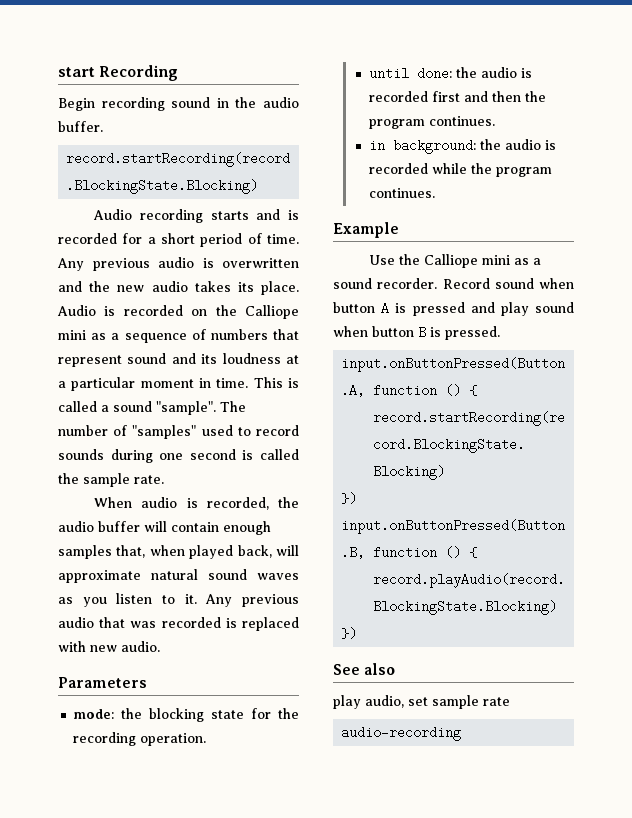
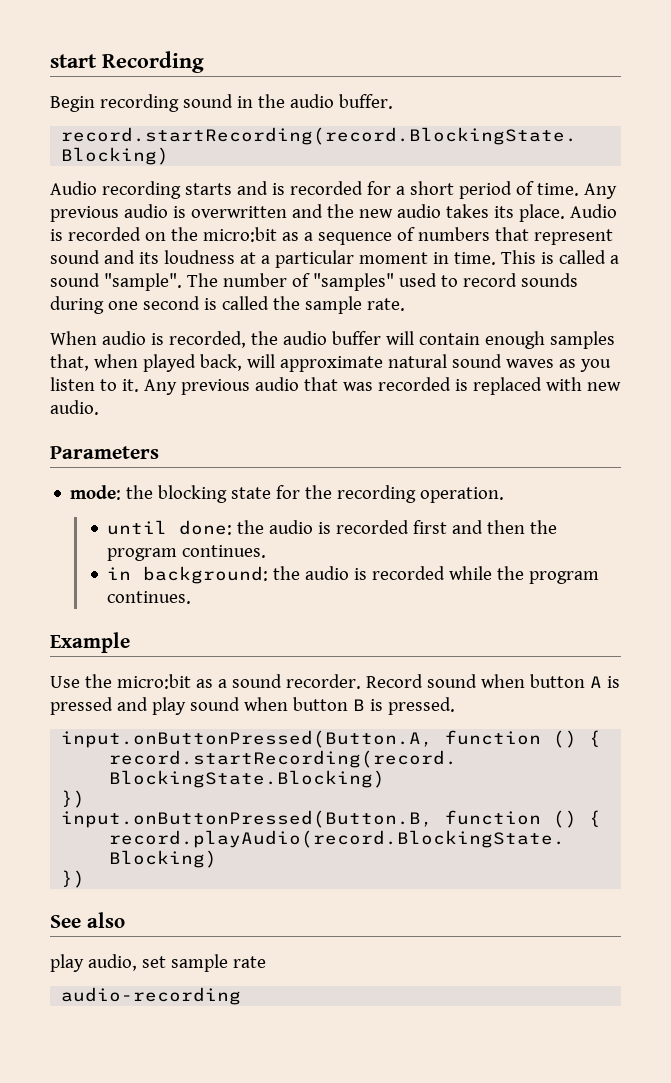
- Audio is recorded on the Calliope mini as a sequence of numbers that represent sound and its loudness at a particular moment in time.
+ Audio is recorded on the micro:bit as a sequence of numbers that represent sound and its loudness at a particular moment in time.
- Use the Calliope mini as a sound recorder.
+ Use the micro:bit as a sound recorder.

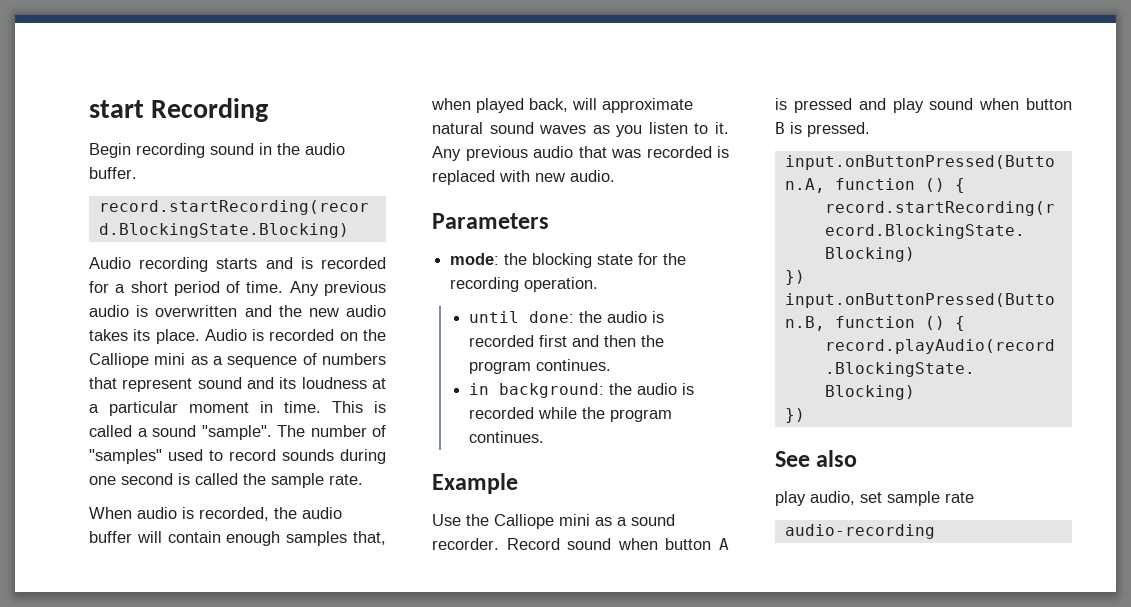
- Audio is recorded on the micro:bit as a sequence of numbers that represent sound and its loudness at a particular moment in time.
+ Audio is recorded on the Calliope mini as a sequence of numbers that represent sound and its loudness at a particular moment in time.
- Use the micro:bit as a sound recorder.
+ Use the Calliope mini as a sound recorder.

